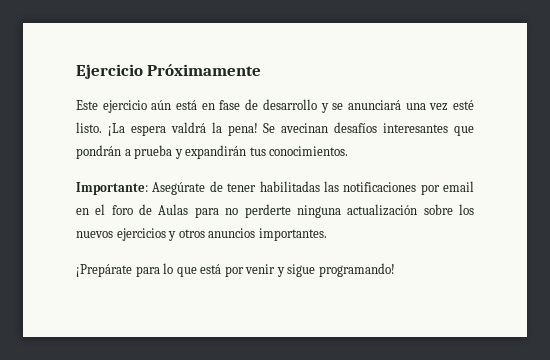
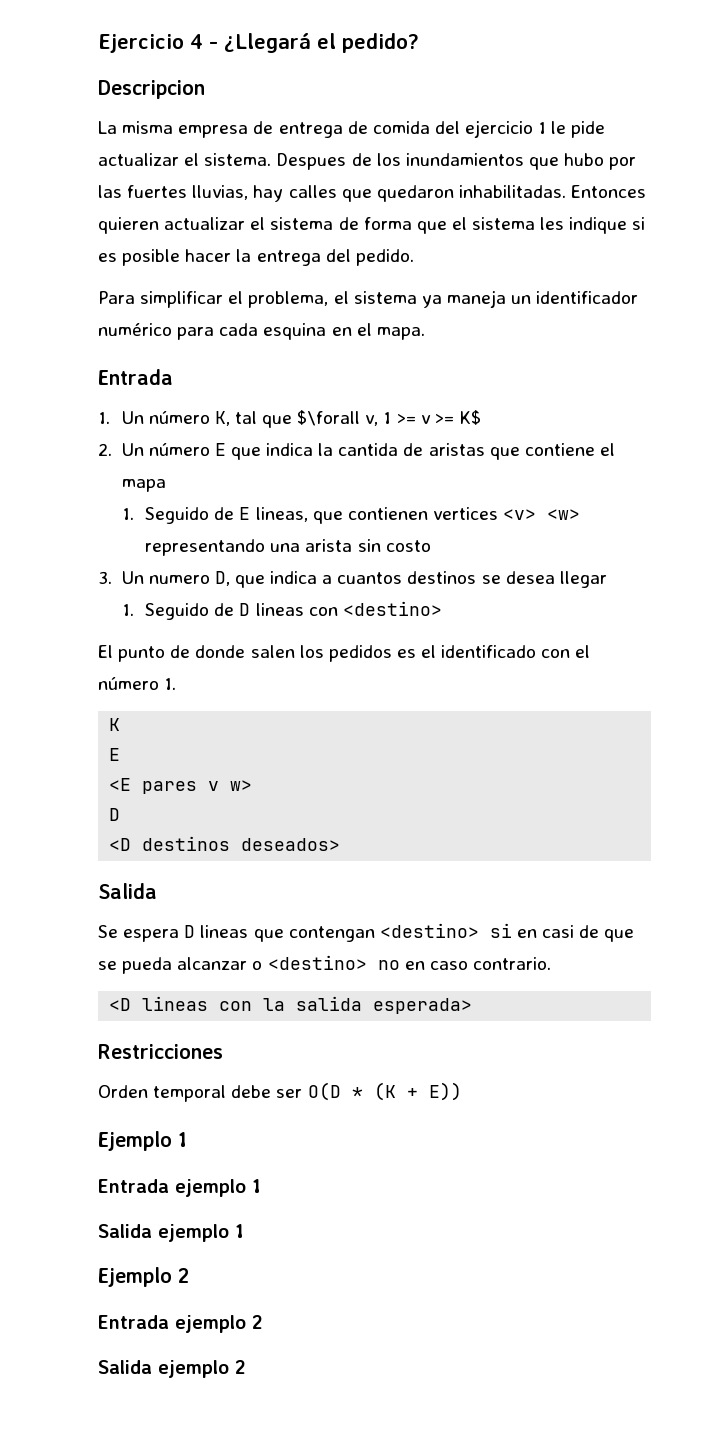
- Ejercicio Próximamente
- Este ejercicio aún está en fase de desarrollo y se anunciará una vez esté listo. ¡La espera valdrá la pena! Se avecinan desafíos interesantes que pondrán a prueba y expandirán tus conocimientos.
- Importante: Asegúrate de tener habilitadas las notificaciones por email en el foro de Aulas para no perderte ninguna actualización sobre los nuevos ejercicios y otros anuncios importantes.
- ¡Prepárate para lo que está por venir y sigue programando!
+ Ejercicio 4 - ¿Llegará el pedido?
+ Descripcion
+ La misma empresa de entrega de comida del ejercicio 1 le pide actualizar el sistema. Despues de los inundamientos que hubo por las fuertes lluvias, hay calles que quedaron inhabilitadas. Entonces quieren actualizar el sistema de forma que el sistema les indique si es posible hacer la entrega del pedido.
+ Para simplificar el problema, el sistema ya maneja un identificador numérico para cada esquina en el mapa.
+ Entrada
+ 1. Un número K, tal que $\forall v, 1 >= v >= K$
+ 2. Un número E que indica la cantida de aristas que contiene el mapa
+ 1. Seguido de E lineas, que contienen vertices <v> <w> representando una arista sin costo
+ 3. Un numero D, que indica a cuantos destinos se desea llegar
+ 1. Seguido de D lineas con <destino>
+ El punto de donde salen los pedidos es el identificado con el número 1.
+ K
+ E
+ <E pares v w>
+ D
+ <D destinos deseados>
+ Salida
+ Se espera D lineas que contengan <destino> si en casi de que se pueda alcanzar o <destino> no en caso contrario.
+ <D lineas con la salida esperada>
+ Restricciones
+ Orden temporal debe ser O(D * (K + E))
+ Ejemplo 1
+ Entrada ejemplo 1
+ Salida ejemplo 1
+ Ejemplo 2
+ Entrada ejemplo 2
+ Salida ejemplo 2

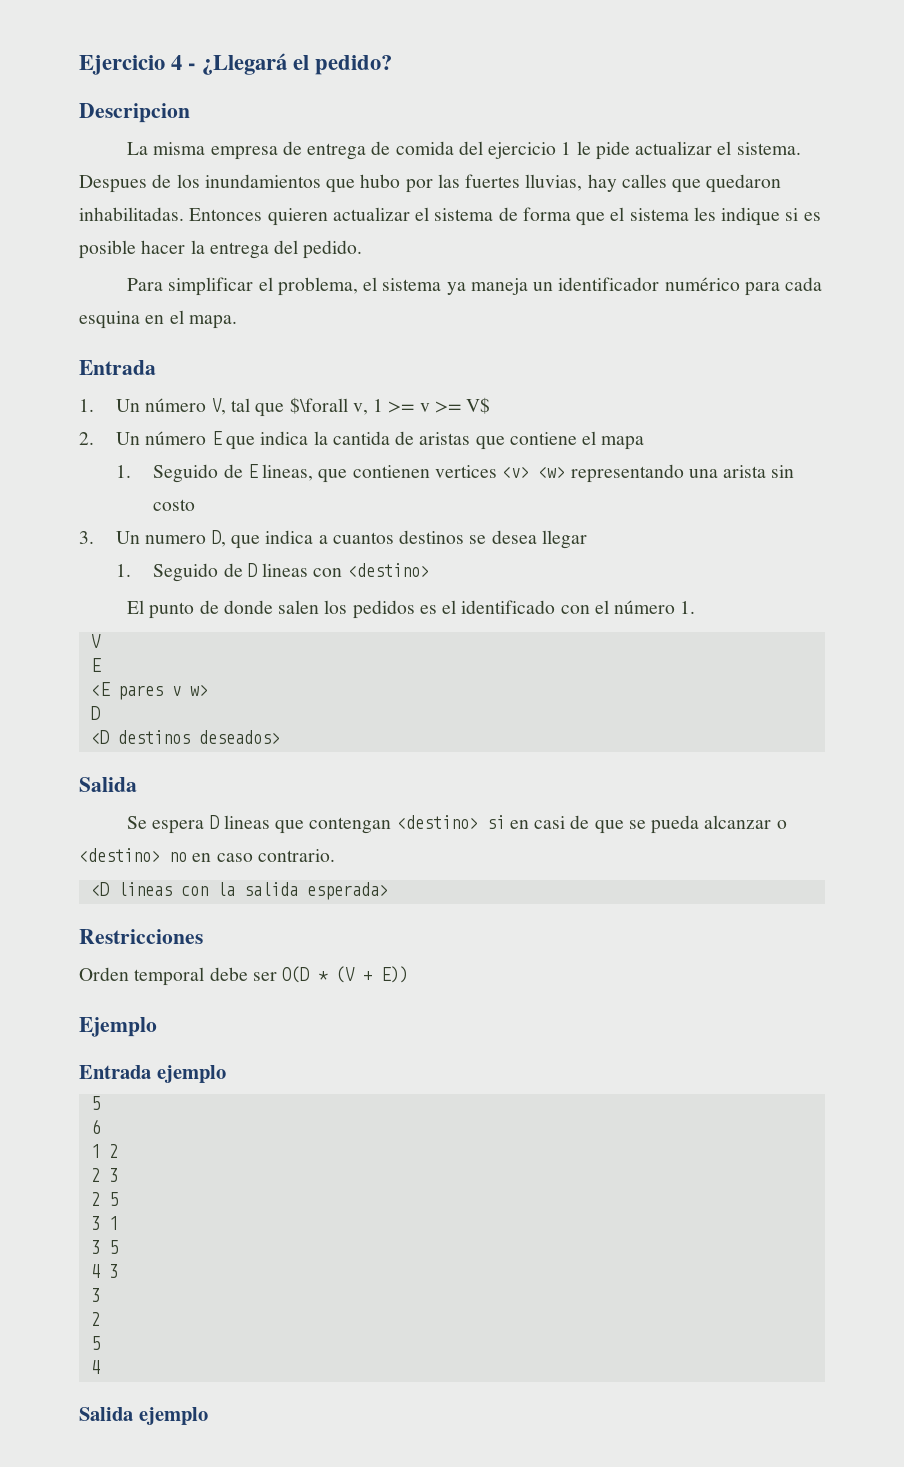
- 1. Un número K, tal que $\forall v, 1 >= v >= K$
+ 1. Un número V, tal que $\forall v, 1 >= v >= V$
- K
+ V
- Orden temporal debe ser O(D * (K + E))
+ Orden temporal debe ser O(D * (V + E))
- Ejemplo 1
- Entrada ejemplo 1
- Salida ejemplo 1
- Ejemplo 2
- Entrada ejemplo 2
- Salida ejemplo 2
+ Ejemplo
+ Entrada ejemplo
+ 5
+ 6
+ 1 2
+ 2 3
+ 2 5
+ 3 1
+ 3 5
+ 4 3
+ 3
+ 2
+ 5
+ 4
+ Salida ejemplo

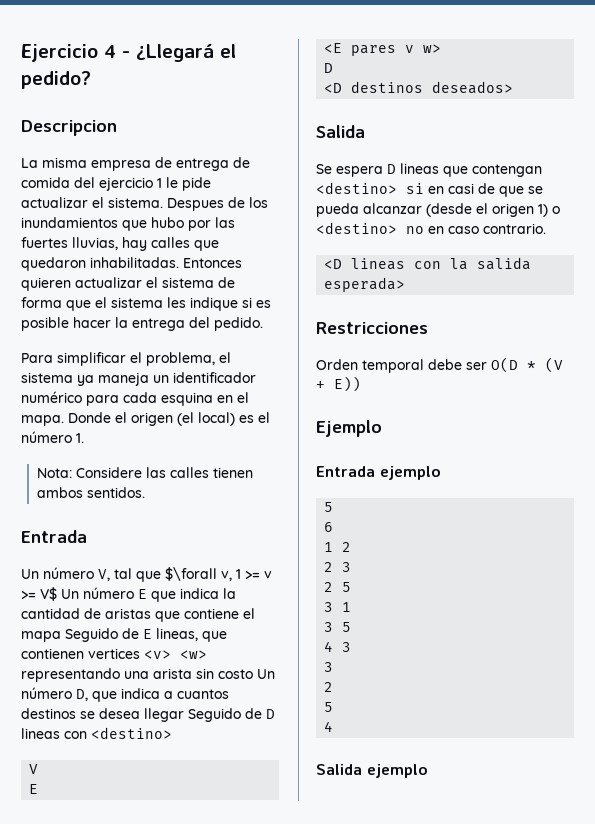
+ Donde el origen (el local) es el número 1.
+ Nota: Considere las calles tienen ambos sentidos.
- 1. Un número V, tal que $\forall v, 1 >= v >= V$
- 2. Un número E que indica la cantida de aristas que contiene el mapa
- 1. Seguido de E lineas, que contienen vertices <v> <w> representando una arista sin costo
- 3. Un numero D, que indica a cuantos destinos se desea llegar
- 1. Seguido de D lineas con <destino>
+ Un número V, tal que $\forall v, 1 >= v >= V$ Un número E que indica la cantidad de aristas que contiene el mapa Seguido de E lineas, que contienen vertices <v> <w> representando una arista sin costo Un número D, que indica a cuantos destinos se desea llegar Seguido de D lineas con <destino>
- El punto de donde salen los pedidos es el identificado con el número 1.
- Se espera D lineas que contengan <destino> si en casi de que se pueda alcanzar o <destino> no en caso contrario.
+ Se espera D lineas que contengan <destino> si en casi de que se pueda alcanzar (desde el origen 1) o <destino> no en caso contrario.

